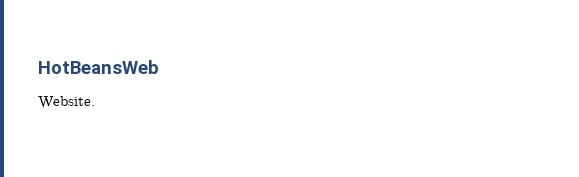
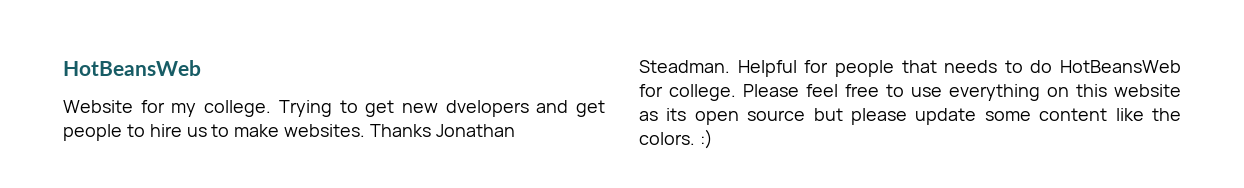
- Website.
+ Website for my college. Trying to get new dvelopers and get people to hire us to make websites. Thanks Jonathan Steadman. Helpful for people that needs to do HotBeansWeb for college. Please feel free to use everything on this website as its open source but please update some content like the colors. :)

